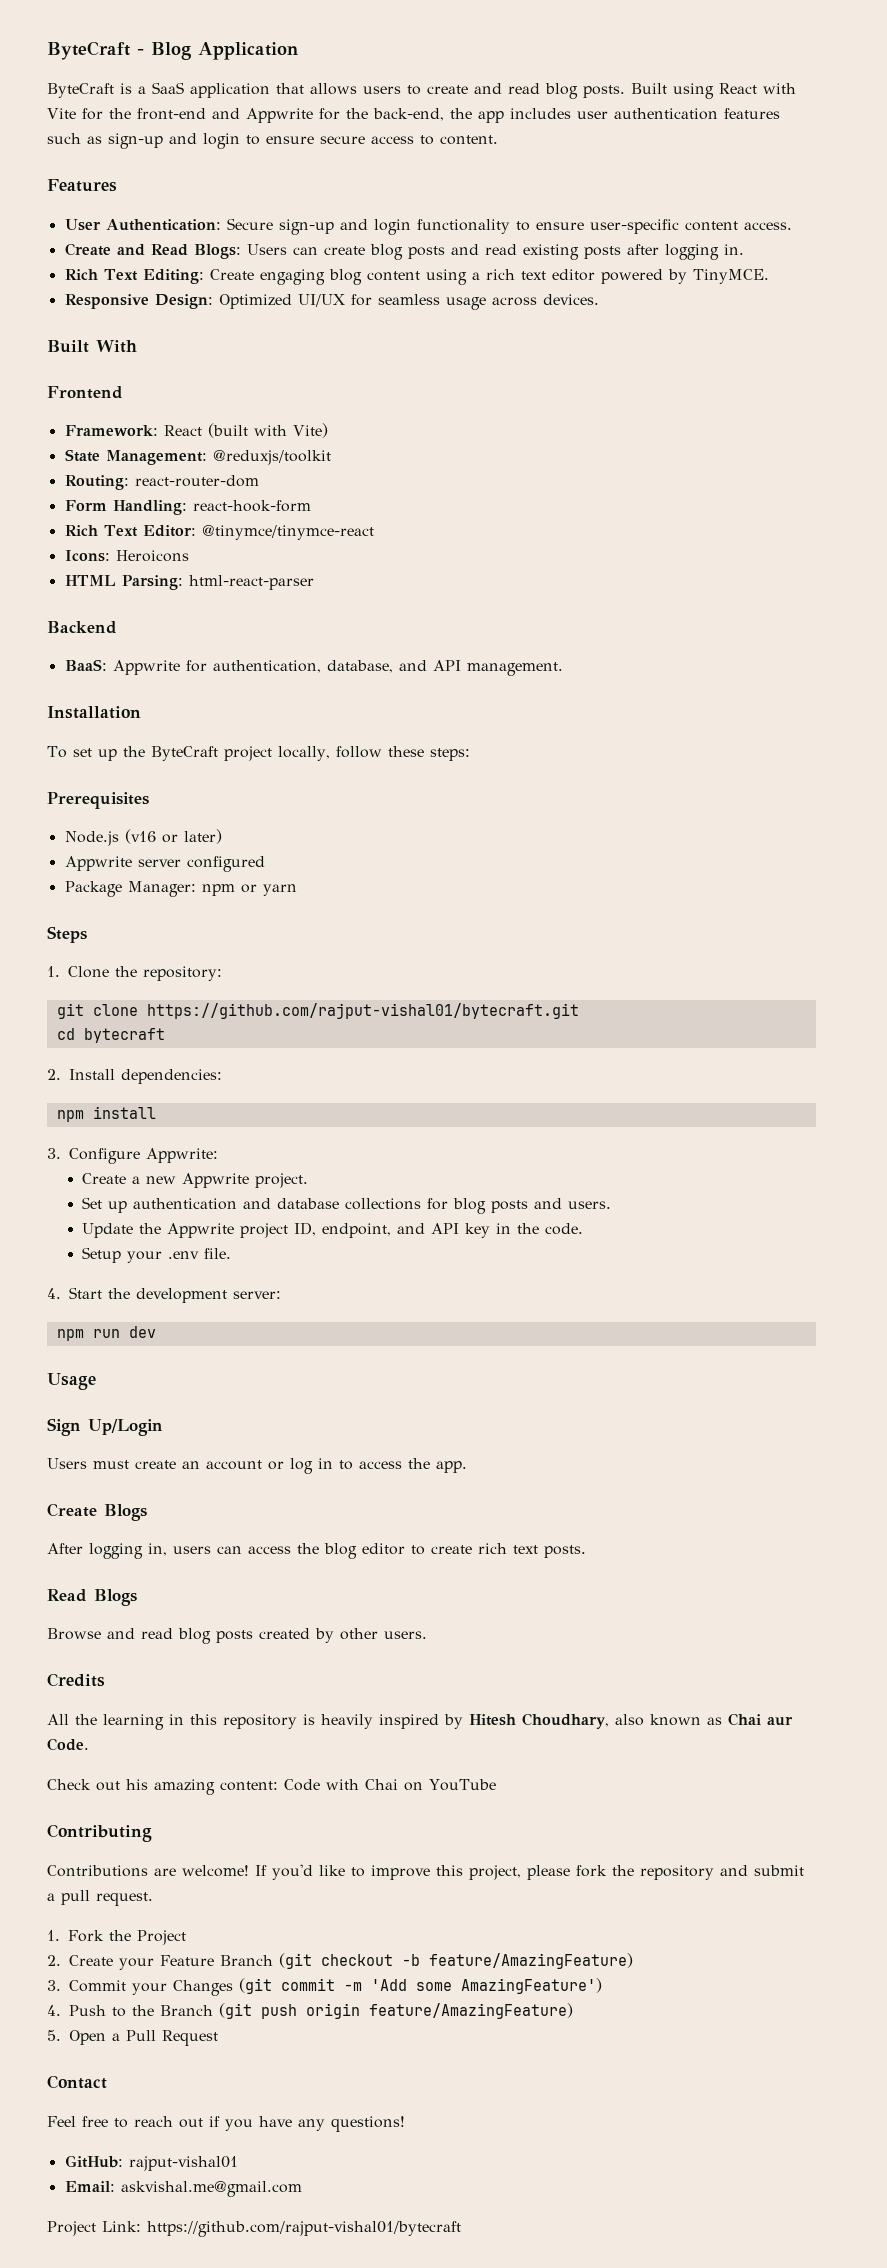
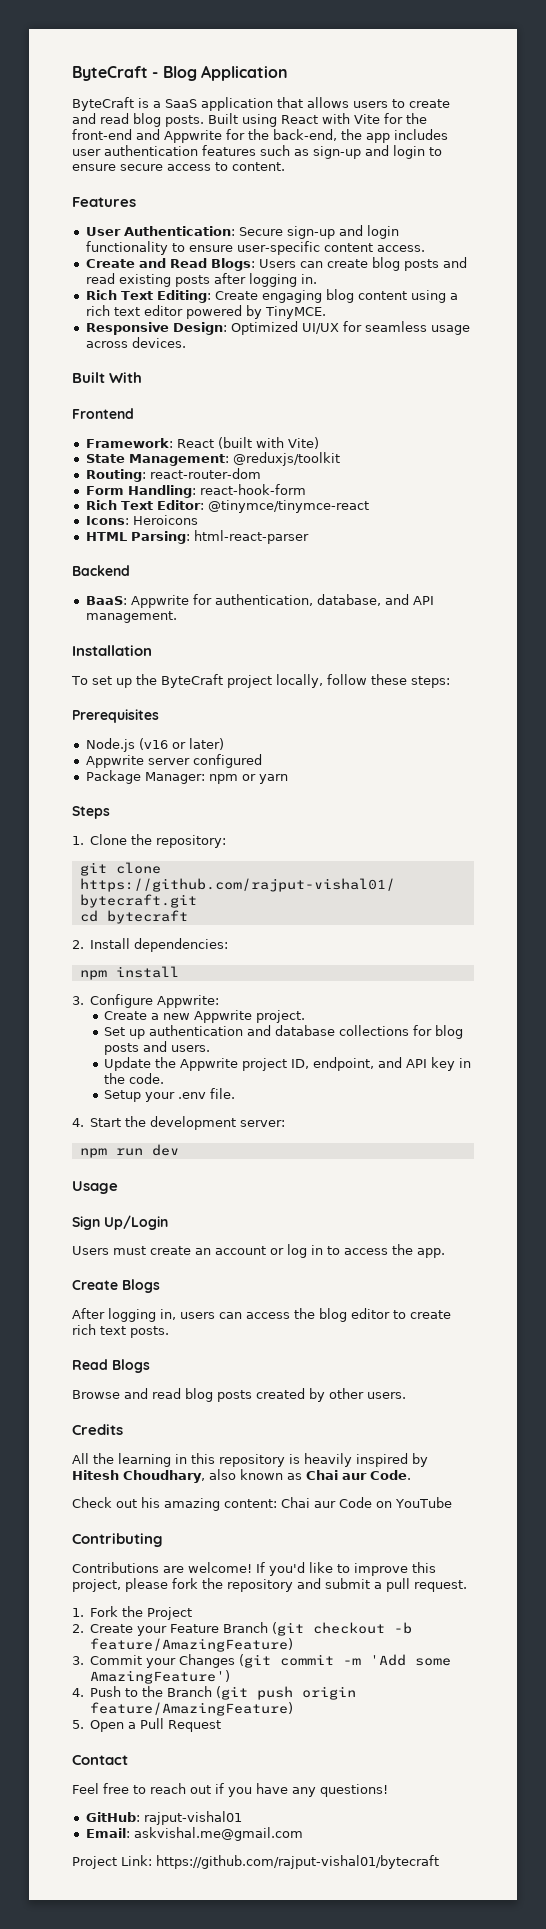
- Check out his amazing content: Code with Chai on YouTube
+ Check out his amazing content: Chai aur Code on YouTube

